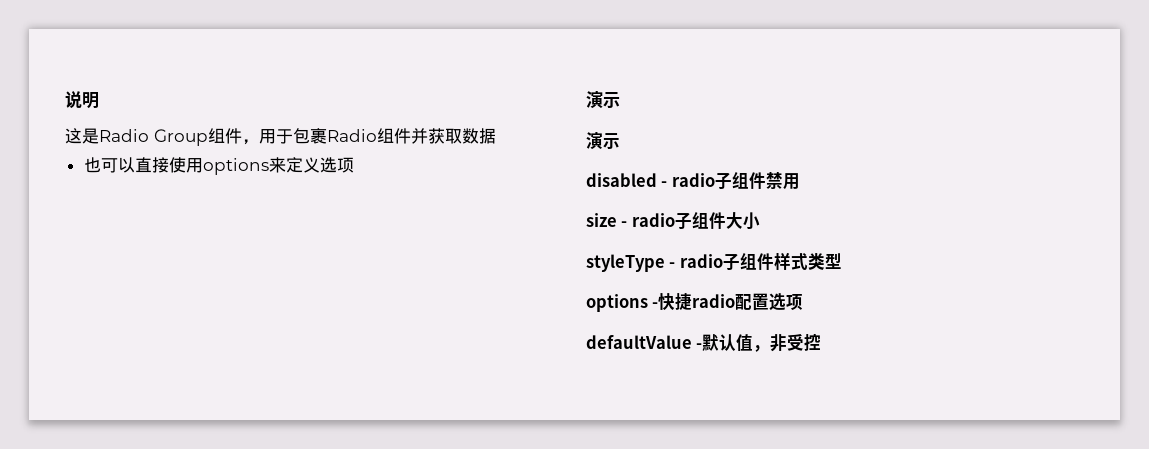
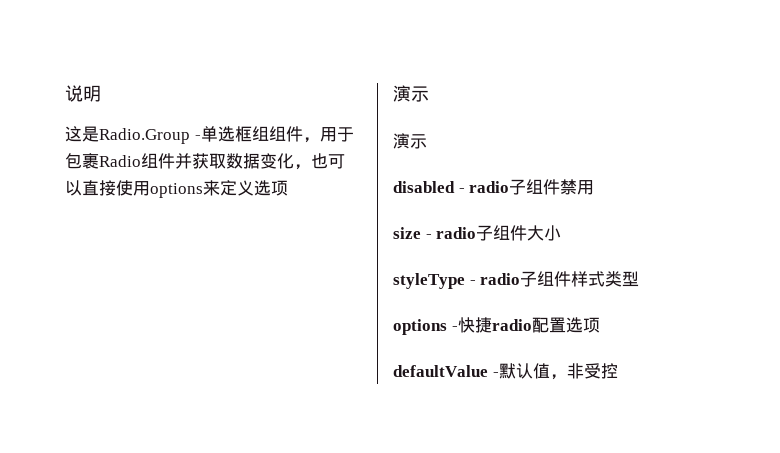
- 这是Radio Group组件，用于包裹Radio组件并获取数据
- 也可以直接使用options来定义选项
+ 这是Radio.Group -单选框组组件，用于包裹Radio组件并获取数据变化，也可以直接使用options来定义选项

